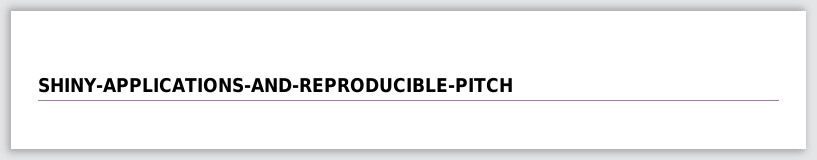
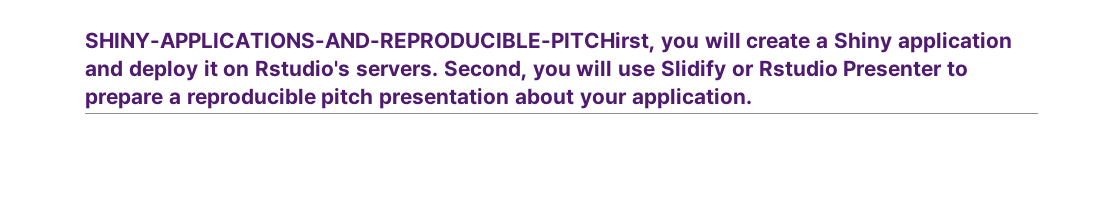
- SHINY-APPLICATIONS-AND-REPRODUCIBLE-PITCH
+ SHINY-APPLICATIONS-AND-REPRODUCIBLE-PITCHirst, you will create a Shiny application and deploy it on Rstudio's servers. Second, you will use Slidify or Rstudio Presenter to prepare a reproducible pitch presentation about your application.

